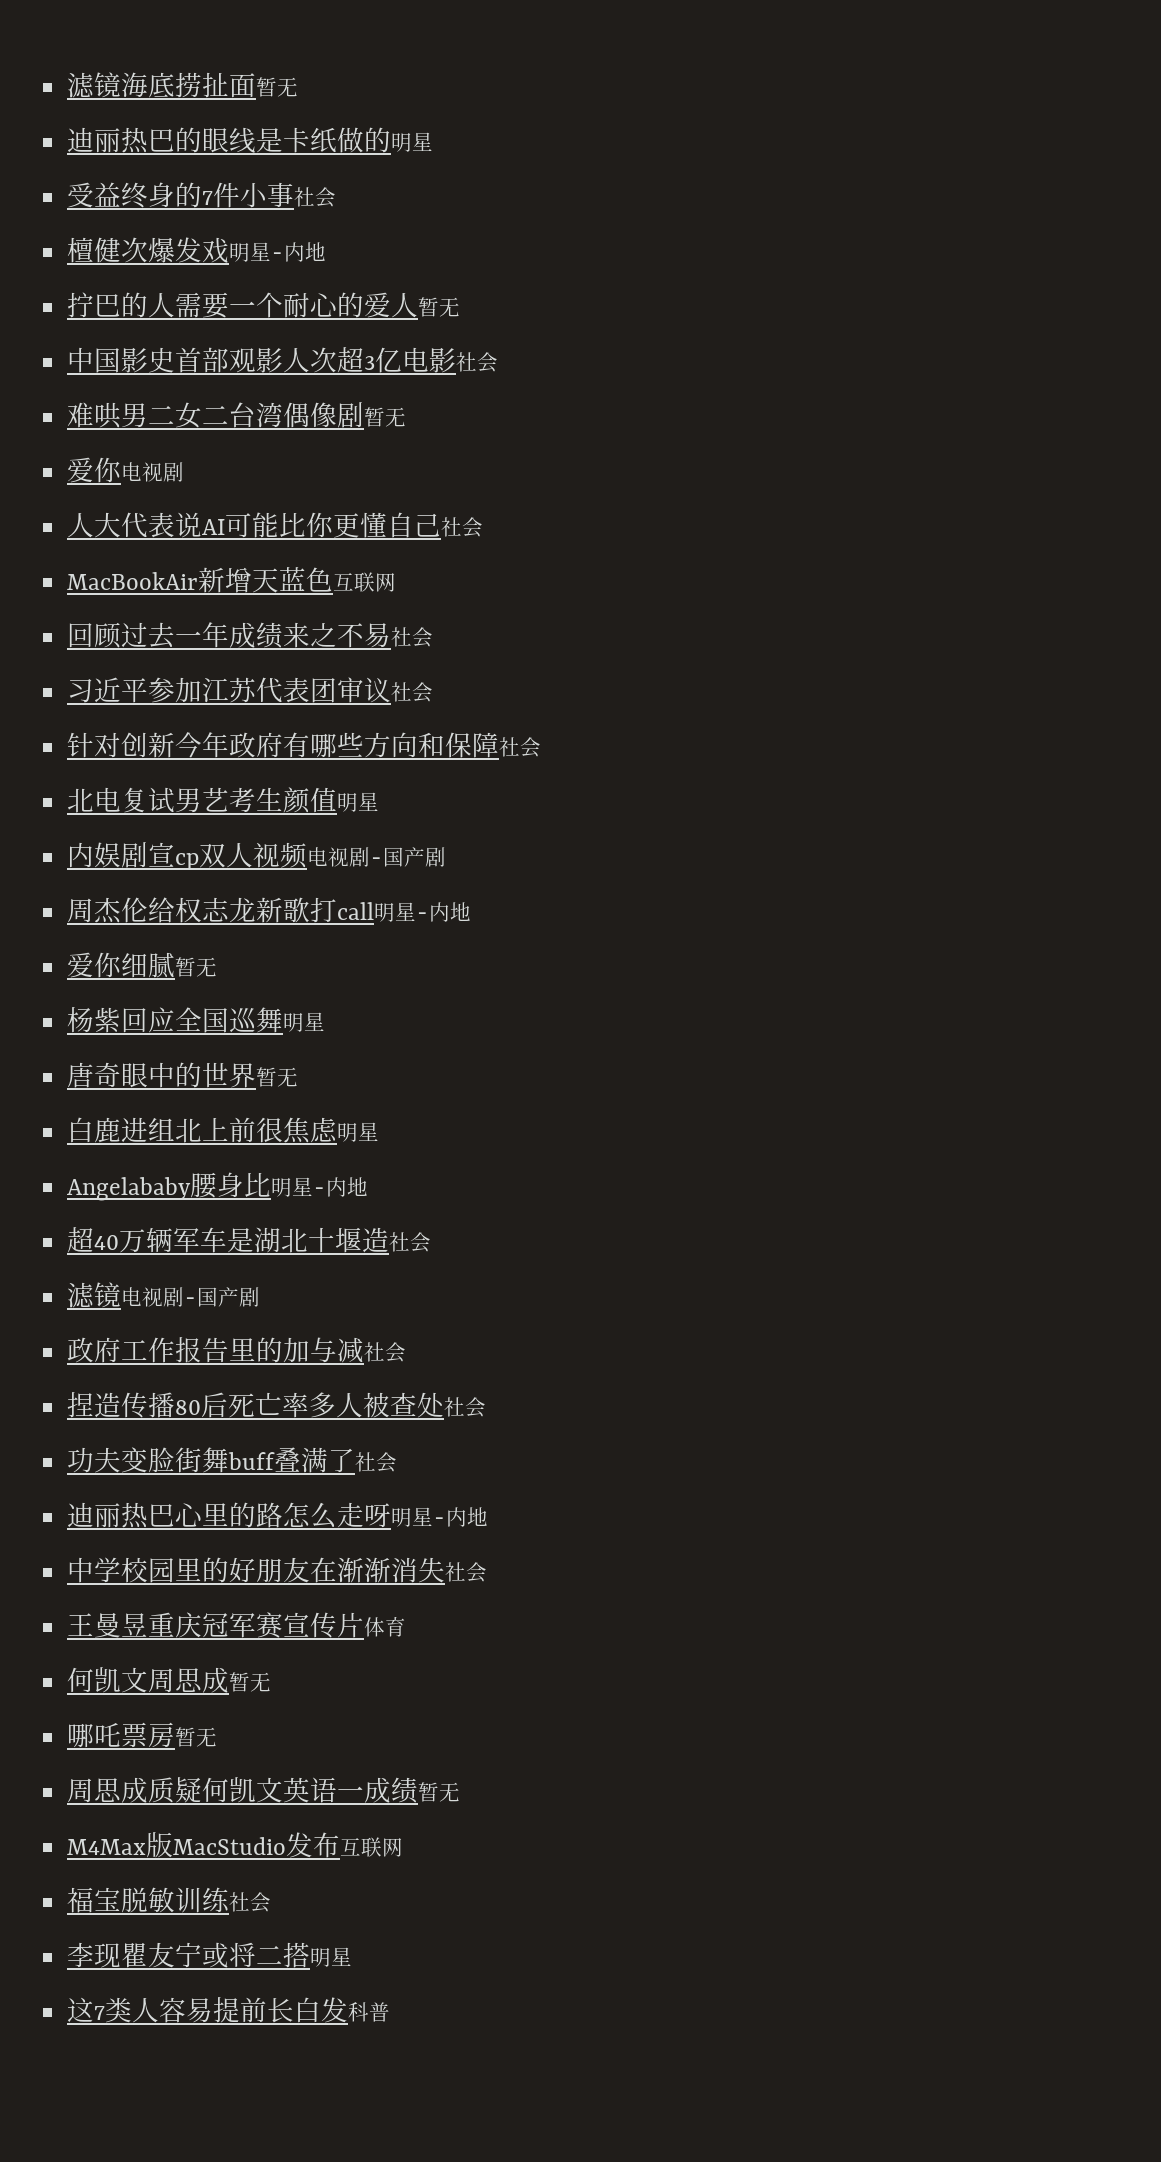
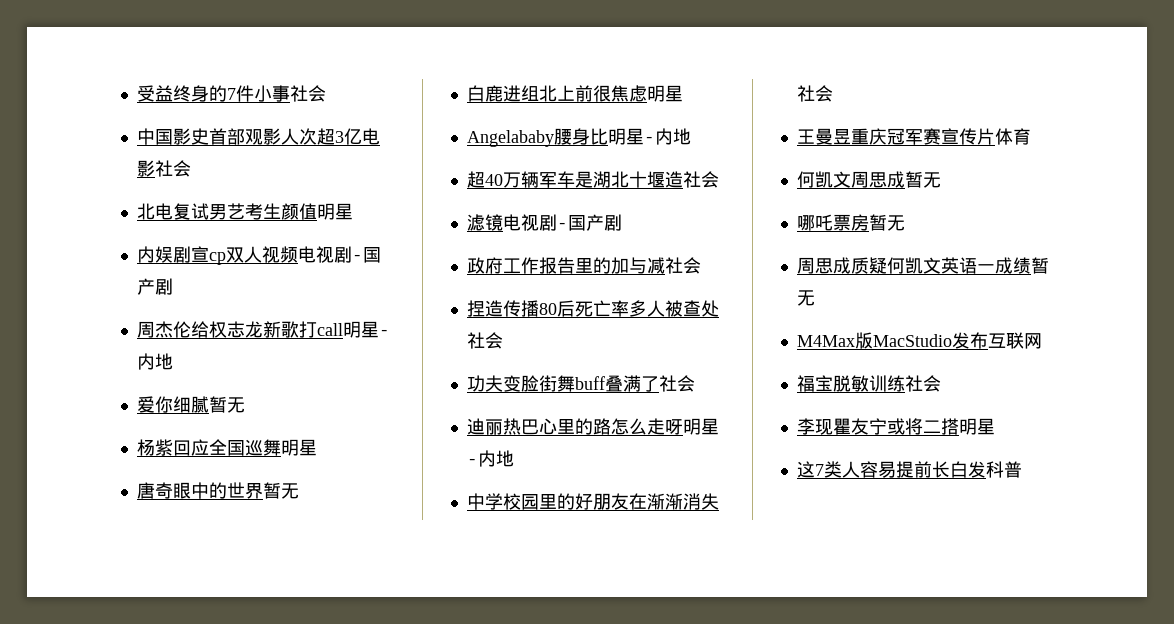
- 滤镜海底捞扯面暂无
- 迪丽热巴的眼线是卡纸做的明星
- 檀健次爆发戏明星-内地
- 拧巴的人需要一个耐心的爱人暂无
- 难哄男二女二台湾偶像剧暂无
- 爱你电视剧
- 人大代表说AI可能比你更懂自己社会
- MacBookAir新增天蓝色互联网
- 回顾过去一年成绩来之不易社会
- 习近平参加江苏代表团审议社会
- 针对创新今年政府有哪些方向和保障社会

